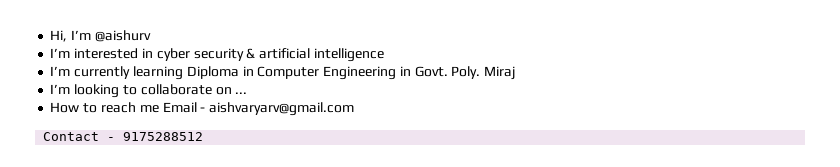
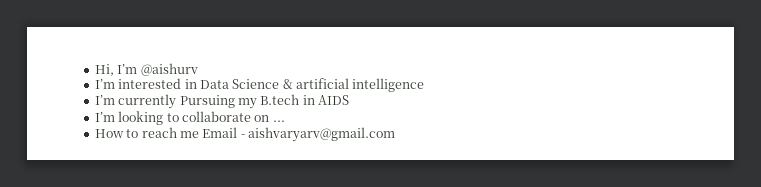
- I’m interested in cyber security & artificial intelligence
+ I’m interested in Data Science & artificial intelligence
- I’m currently learning Diploma in Computer Engineering in Govt. Poly. Miraj
+ I’m currently Pursuing my B.tech in AIDS
- Contact - 9175288512

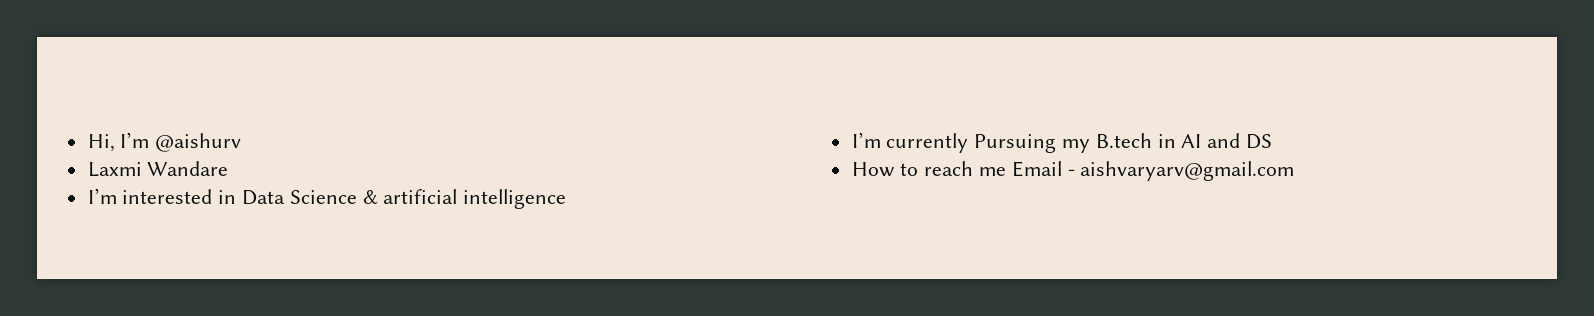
+ Laxmi Wandare
- I’m currently Pursuing my B.tech in AIDS
- I’m looking to collaborate on ...
+ I’m currently Pursuing my B.tech in AI and DS

